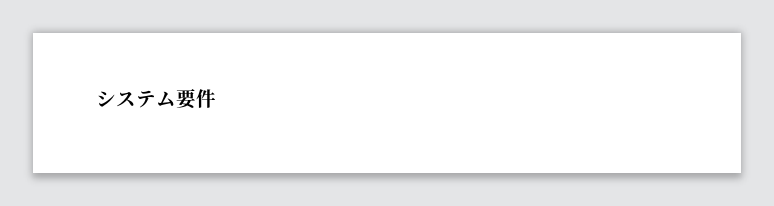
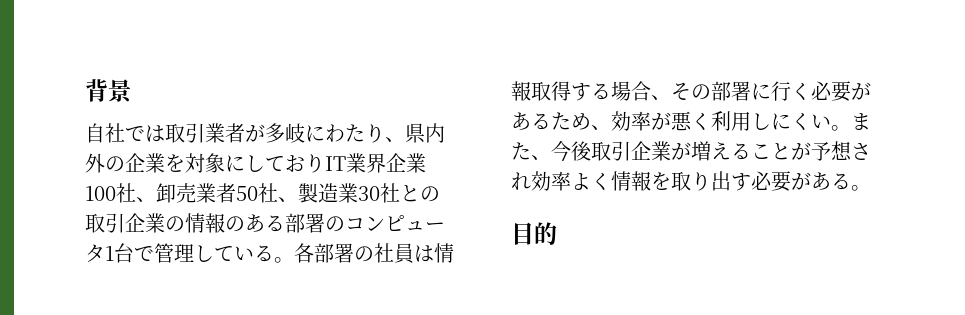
- システム要件
+ 背景
+ 自社では取引業者が多岐にわたり、県内外の企業を対象にしておりIT業界企業100社、卸売業者50社、製造業30社との取引企業の情報のある部署のコンピュータ1台で管理している。各部署の社員は情報取得する場合、その部署に行く必要があるため、効率が悪く利用しにくい。また、今後取引企業が増えることが予想され効率よく情報を取り出す必要がある。
+ 目的

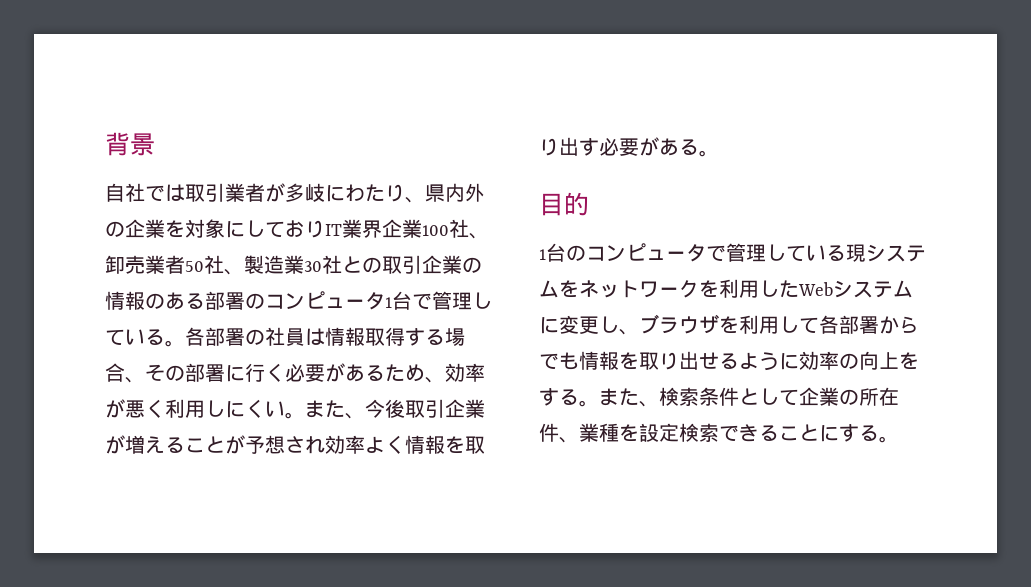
+ 1台のコンピュータで管理している現システムをネットワークを利用したWebシステムに変更し、ブラウザを利用して各部署からでも情報を取り出せるように効率の向上をする。また、検索条件として企業の所在件、業種を設定検索できることにする。

